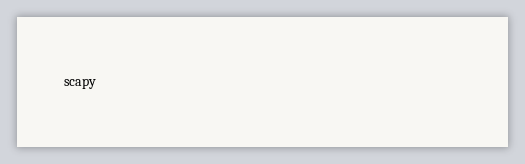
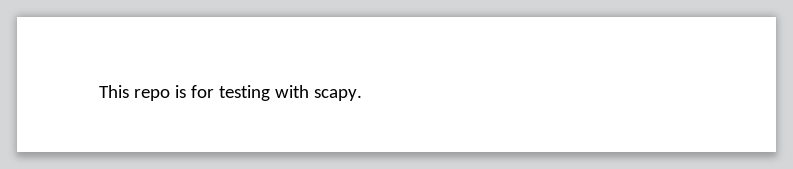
- scapy
+ This repo is for testing with scapy.

